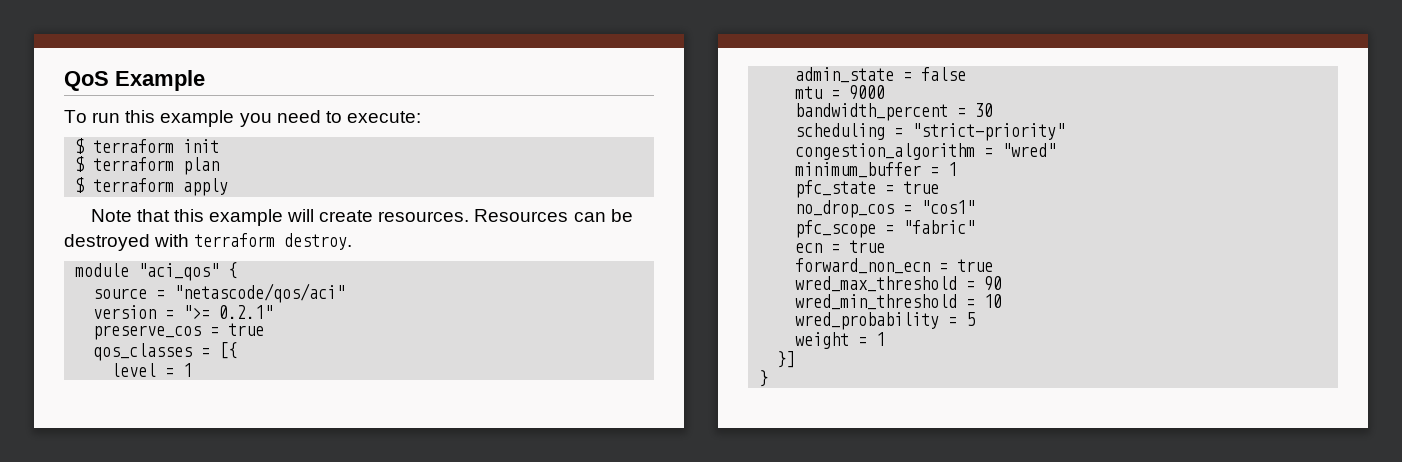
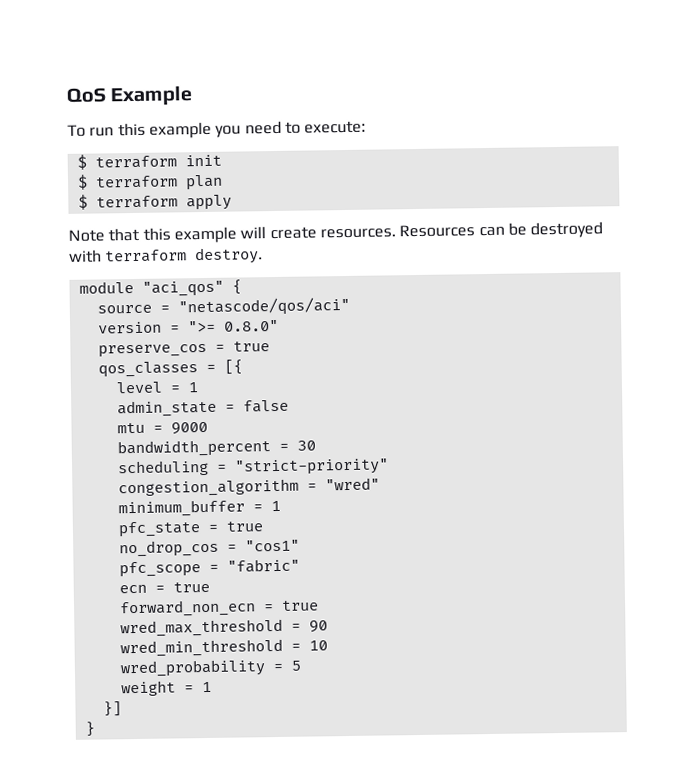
- version = ">= 0.2.1"
+ version = ">= 0.8.0"

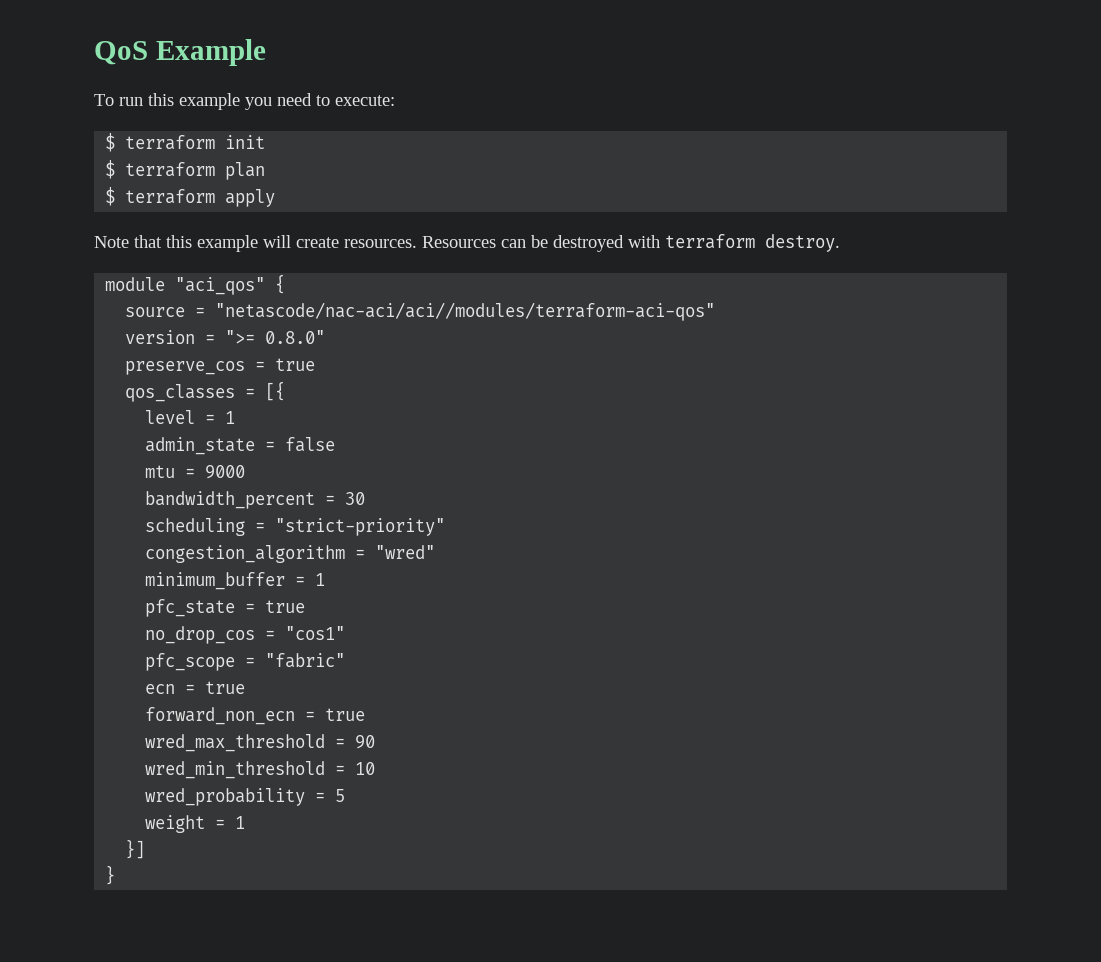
- source = "netascode/qos/aci"
+ source = "netascode/nac-aci/aci//modules/terraform-aci-qos"

